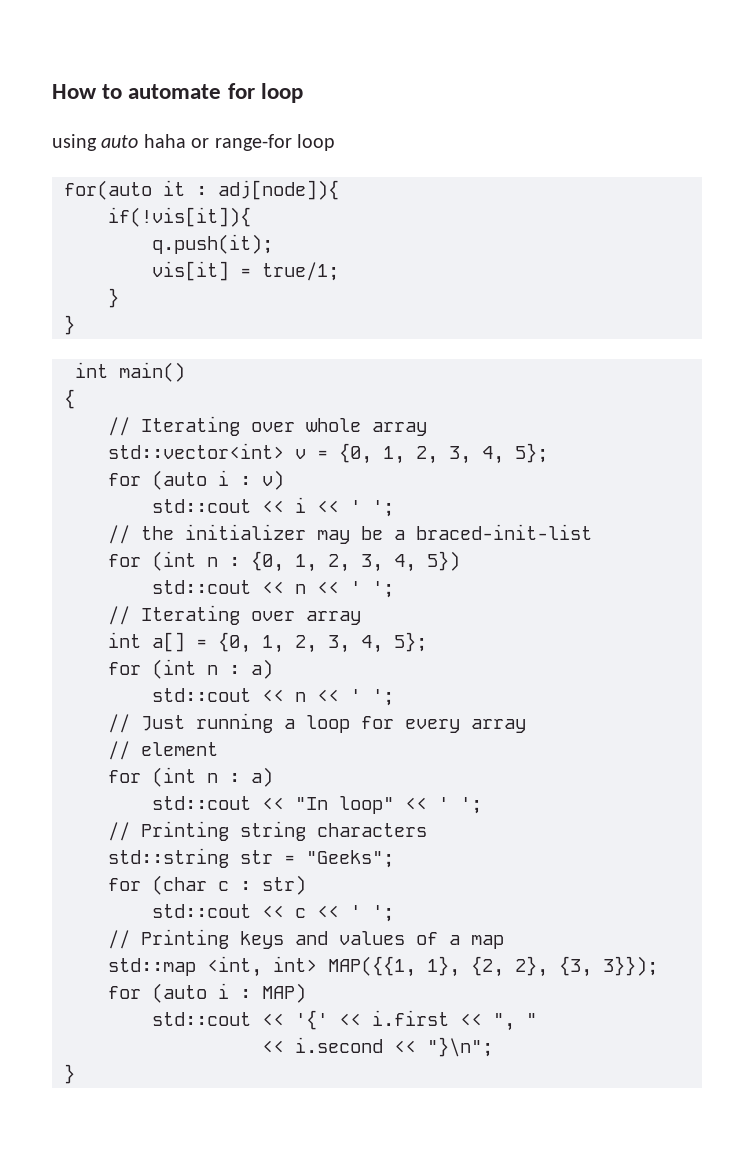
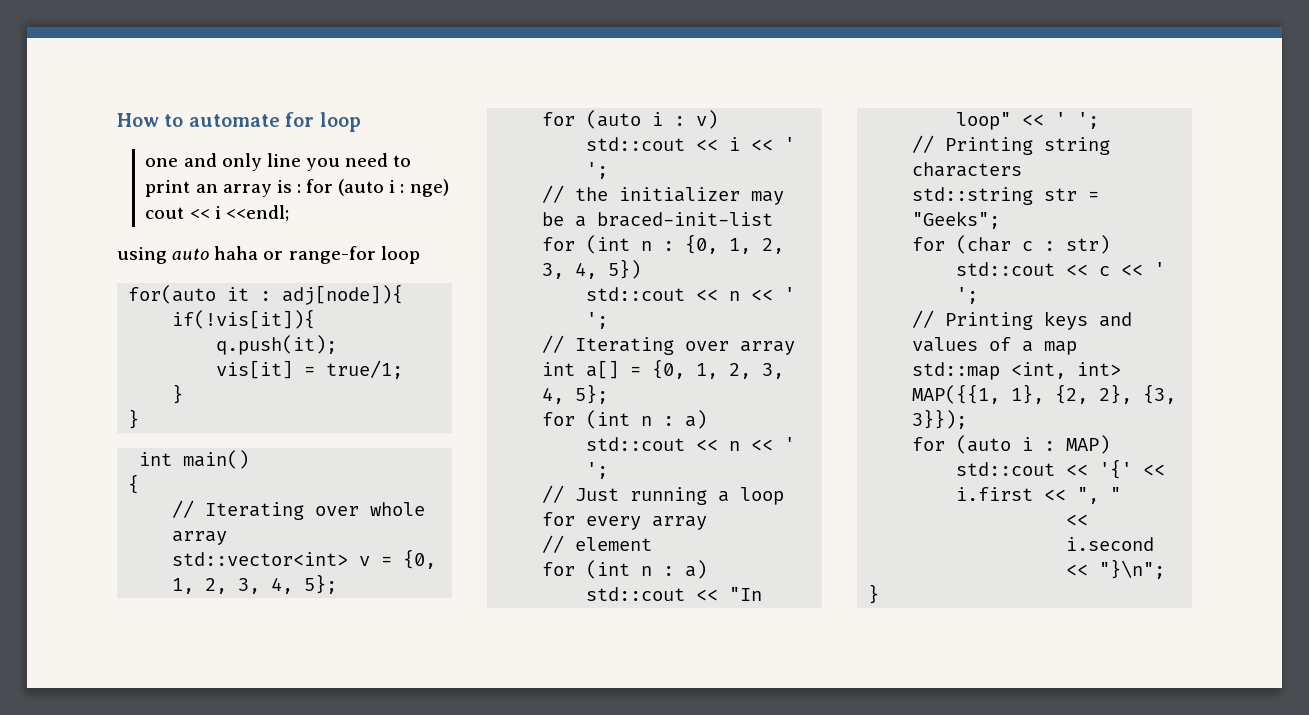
+ one and only line you need to print an array is : for (auto i : nge) cout << i <<endl;

